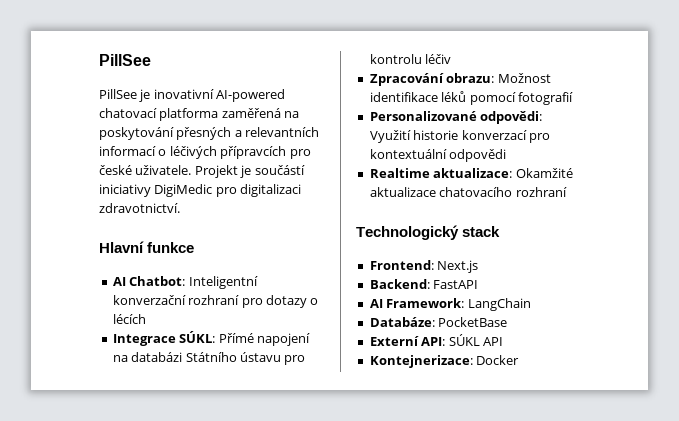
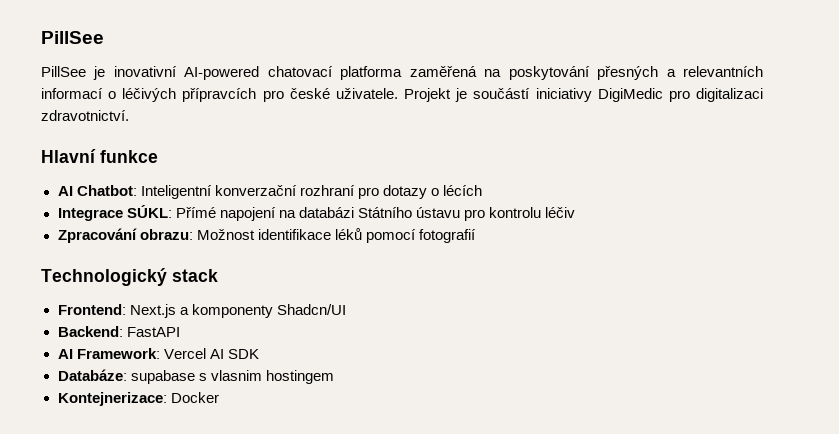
- Personalizované odpovědi: Využití historie konverzací pro kontextuální odpovědi
- Realtime aktualizace: Okamžité aktualizace chatovacího rozhraní
- Frontend: Next.js
+ Frontend: Next.js a komponenty Shadcn/UI
- AI Framework: LangChain
- Databáze: PocketBase
- Externí API: SÚKL API
+ AI Framework: Vercel AI SDK
+ Databáze: supabase s vlasnim hostingem

